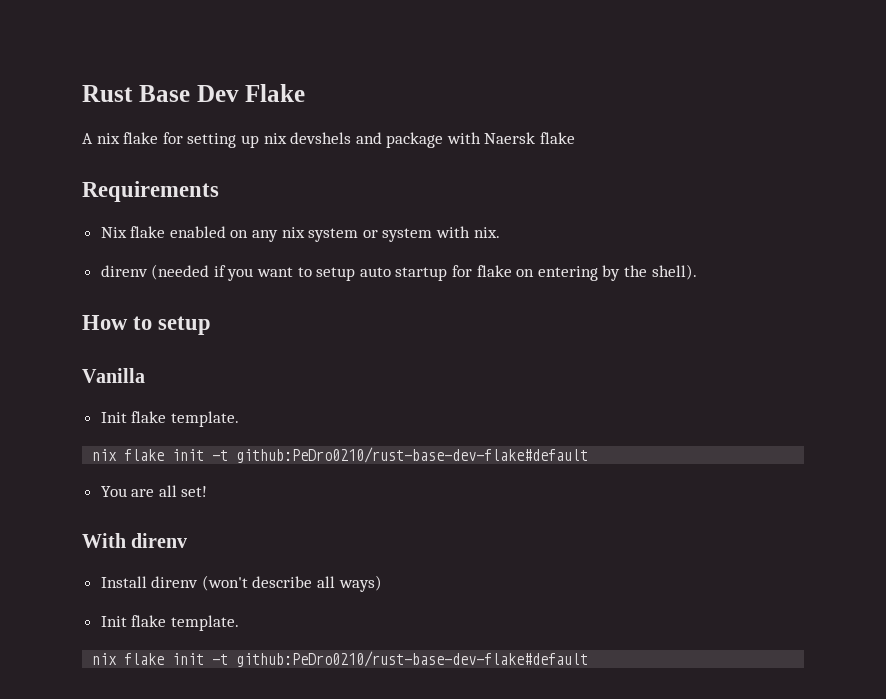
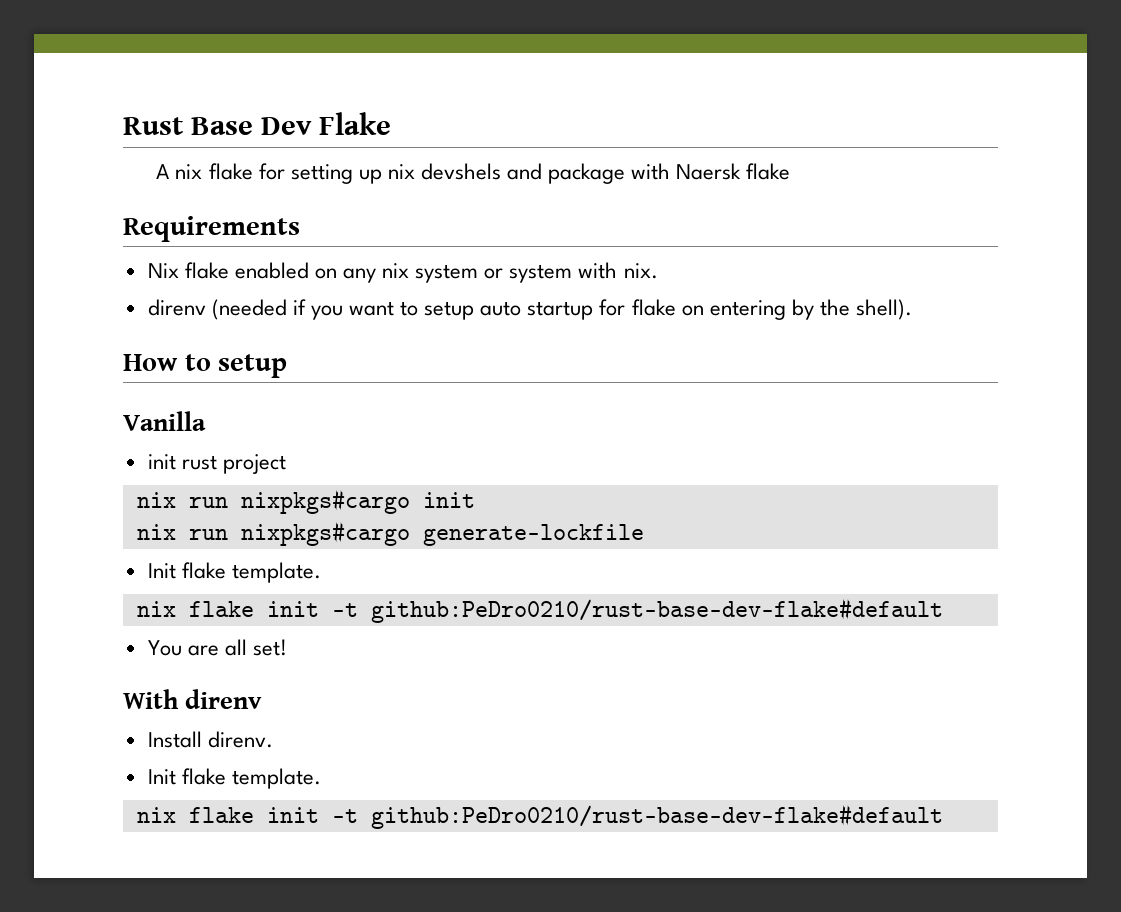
+ init rust project
+ nix run nixpkgs#cargo init
+ nix run nixpkgs#cargo generate-lockfile
- Install direnv (won't describe all ways)
+ Install direnv.

